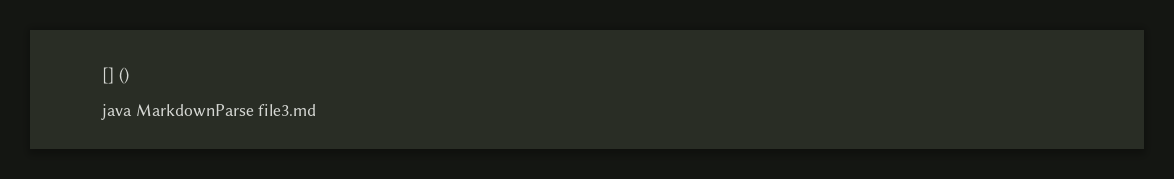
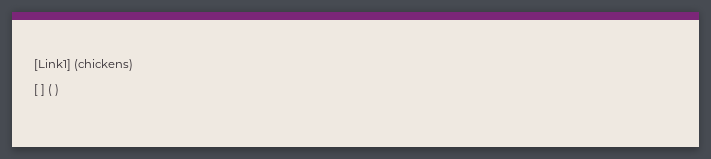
- [] ()
- java MarkdownParse file3.md
+ [Link1] (chickens)
+ [ ] ( )

